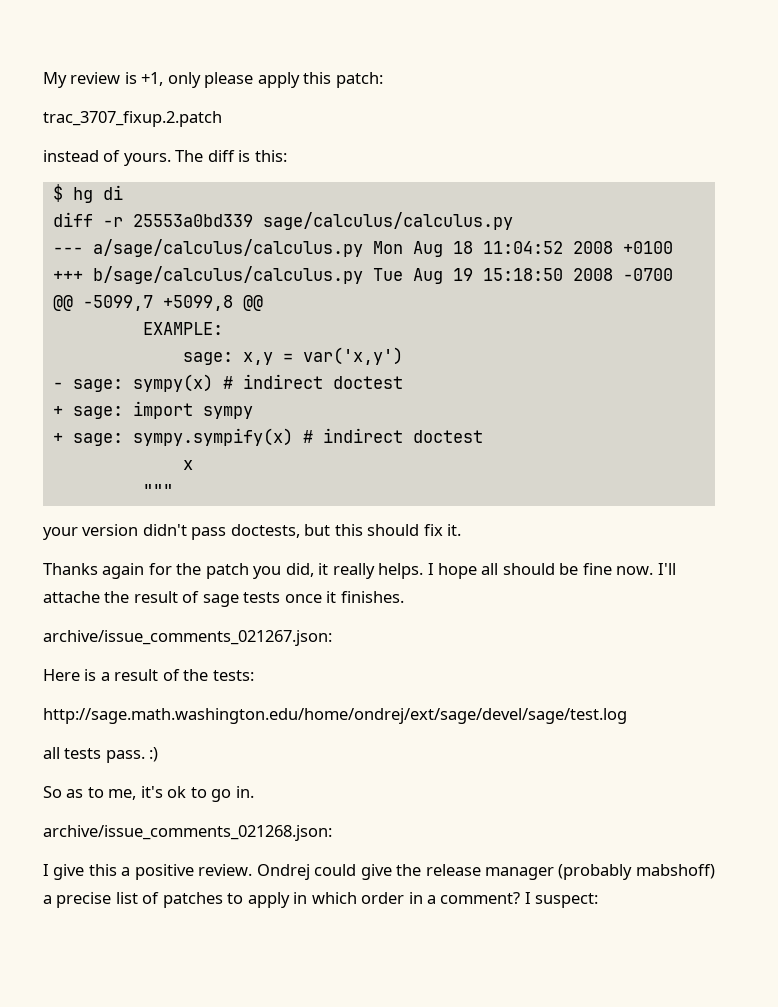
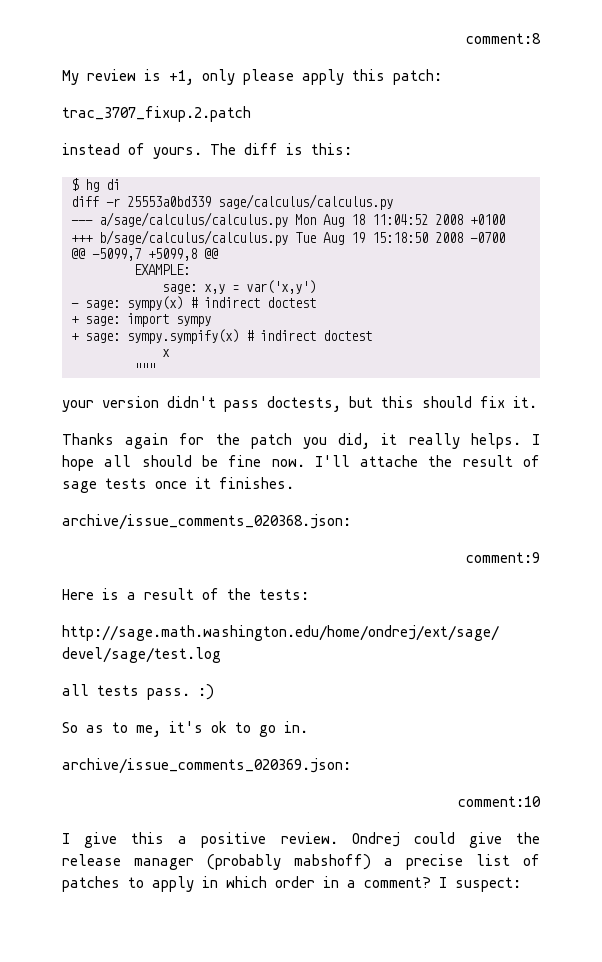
+ comment:8
- archive/issue_comments_021267.json:
+ archive/issue_comments_020368.json:
+ comment:9
- archive/issue_comments_021268.json:
+ archive/issue_comments_020369.json:
+ comment:10

